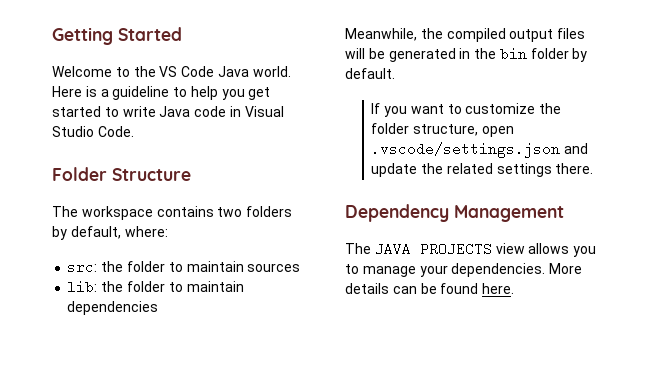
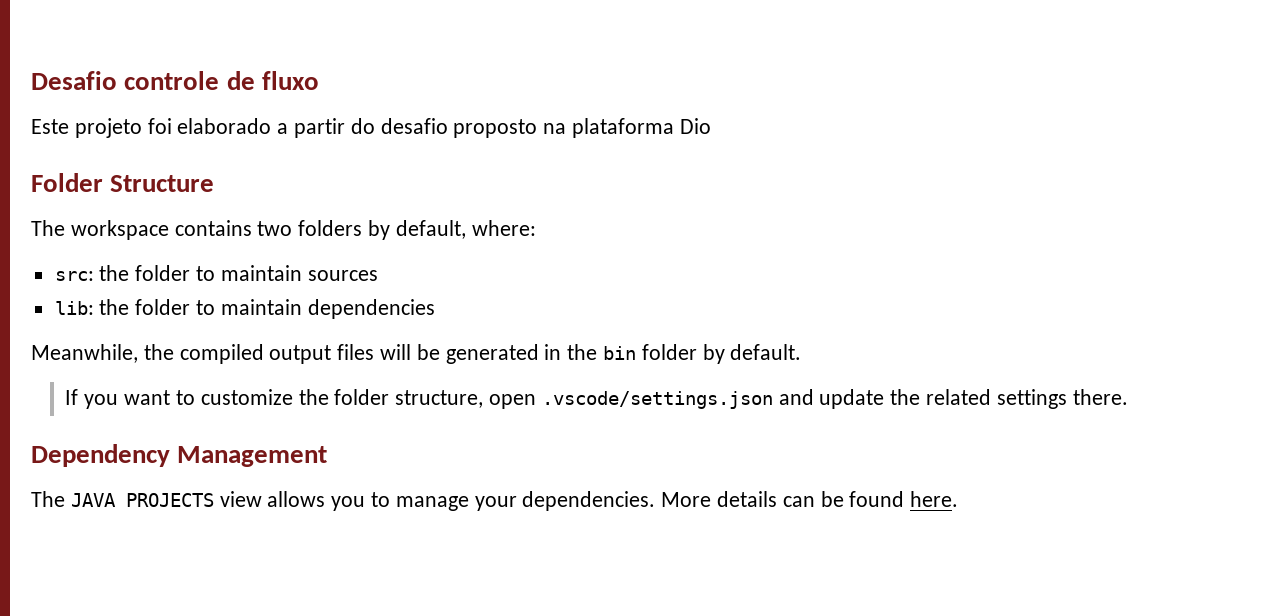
- Getting Started
- Welcome to the VS Code Java world. Here is a guideline to help you get started to write Java code in Visual Studio Code.
+ Desafio controle de fluxo
+ Este projeto foi elaborado a partir do desafio proposto na plataforma Dio

